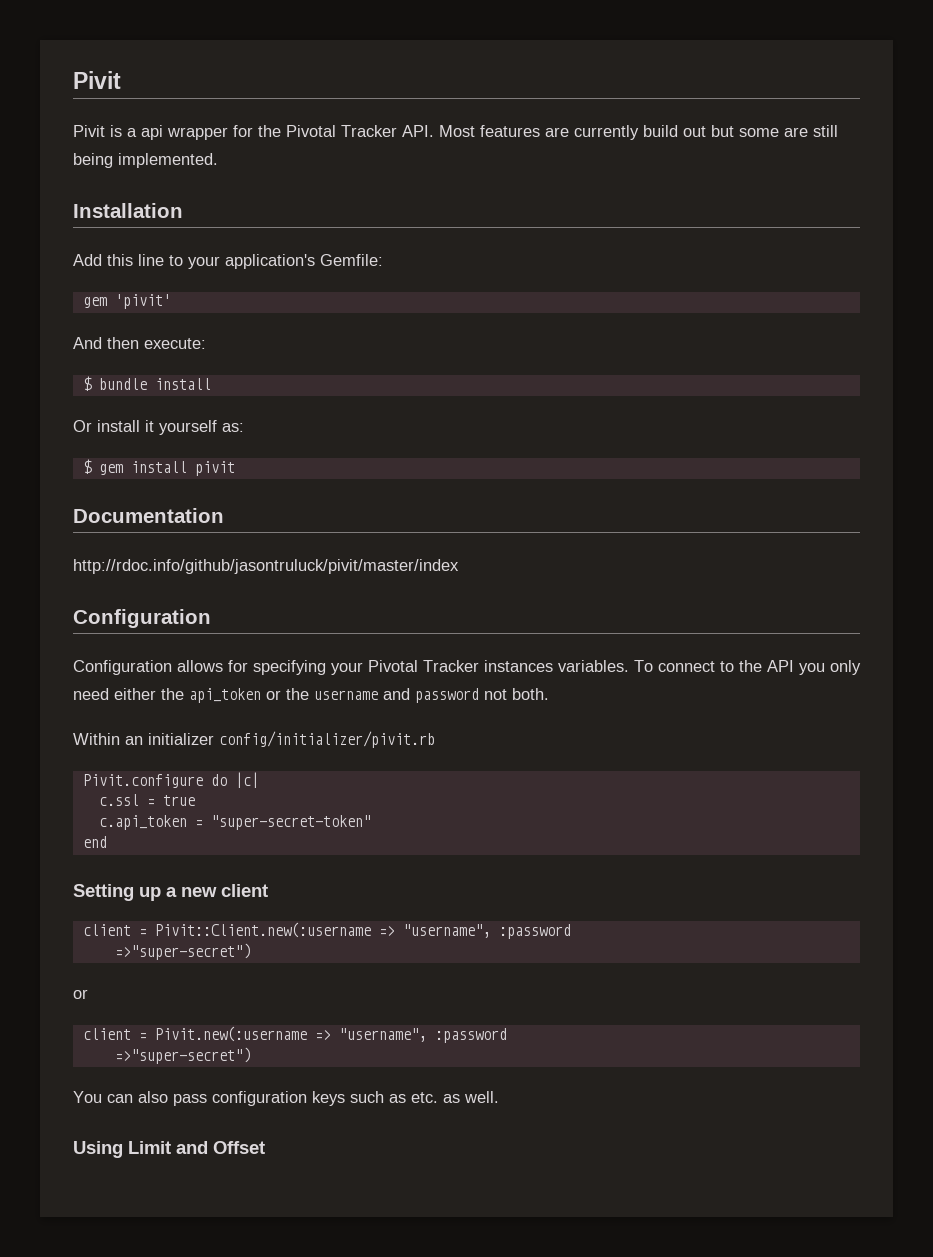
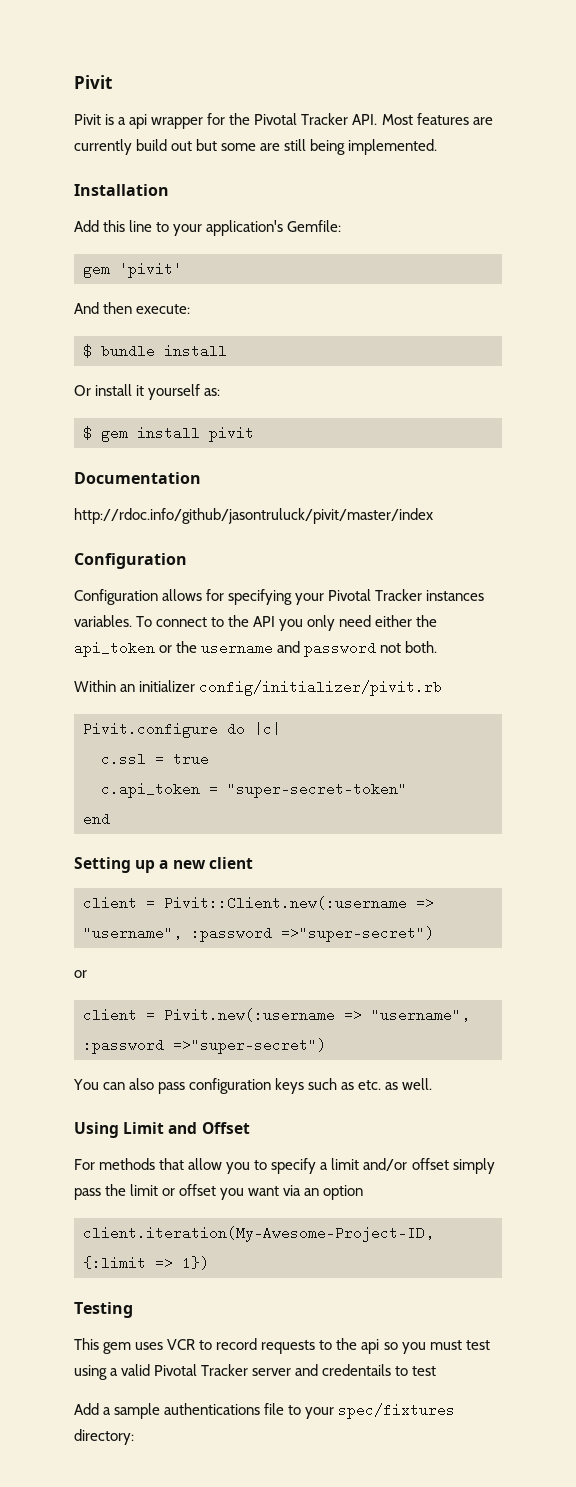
- client = Pivit::Client.new(:username => "username", :password
- =>"super-secret")
+ client = Pivit::Client.new(:username => "username", :password =>"super-secret")
- client = Pivit.new(:username => "username", :password
- =>"super-secret")
+ client = Pivit.new(:username => "username", :password =>"super-secret")
+ For methods that allow you to specify a limit and/or offset simply pass the limit or offset you want via an option
+ client.iteration(My-Awesome-Project-ID, {:limit => 1})
+ Testing
+ This gem uses VCR to record requests to the api so you must test using a valid Pivotal Tracker server and credentails to test
+ Add a sample authentications file to your spec/fixtures directory:

